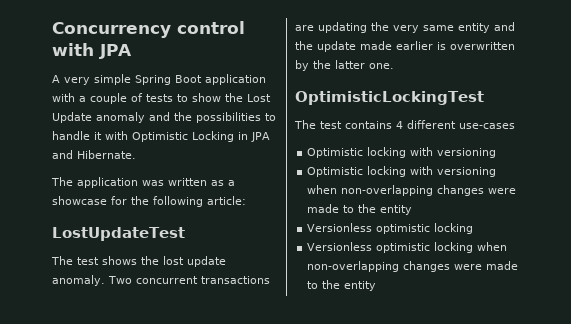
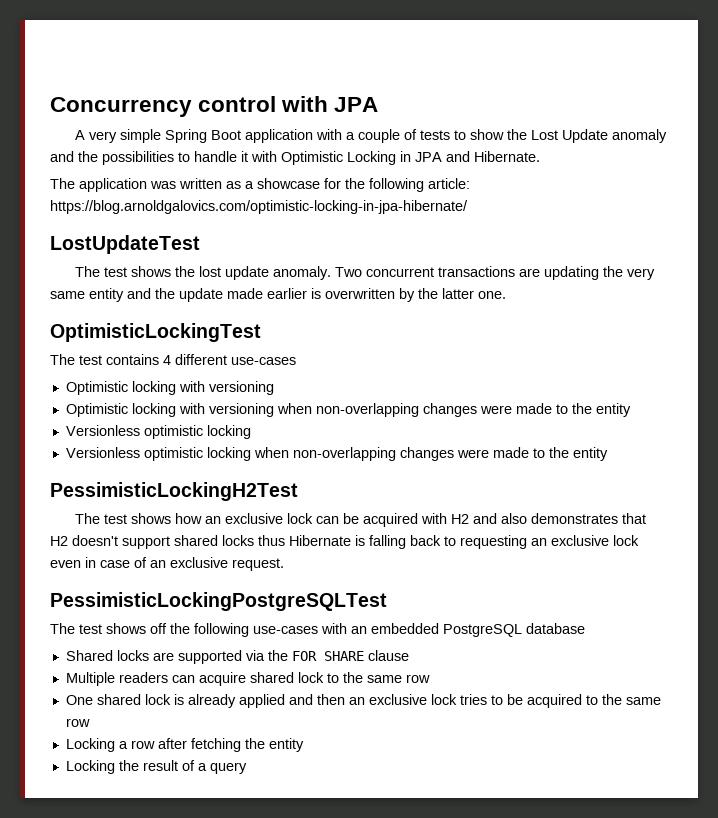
- The application was written as a showcase for the following article:
+ The application was written as a showcase for the following article: https://blog.arnoldgalovics.com/optimistic-locking-in-jpa-hibernate/
+ PessimisticLockingH2Test
+ The test shows how an exclusive lock can be acquired with H2 and also demonstrates that H2 doesn't support shared locks thus Hibernate is falling back to requesting an exclusive lock even in case of an exclusive request.
+ PessimisticLockingPostgreSQLTest
+ The test shows off the following use-cases with an embedded PostgreSQL database
+ Shared locks are supported via the FOR SHARE clause
+ Multiple readers can acquire shared lock to the same row
+ One shared lock is already applied and then an exclusive lock tries to be acquired to the same row
+ Locking a row after fetching the entity
+ Locking the result of a query

